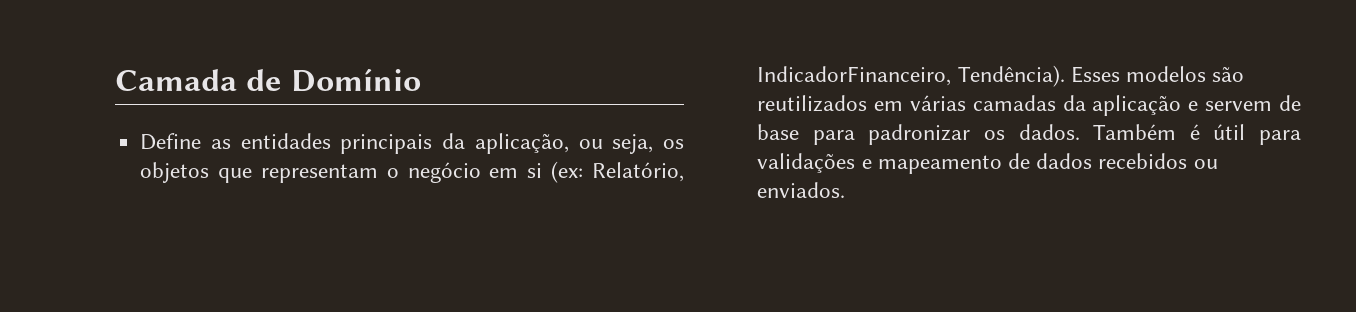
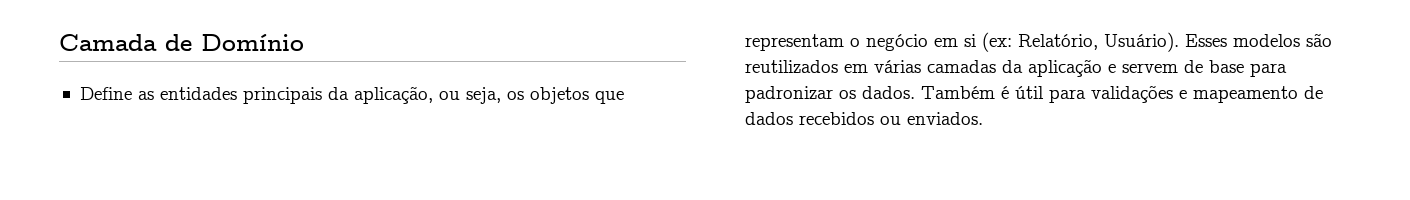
- Define as entidades principais da aplicação, ou seja, os objetos que representam o negócio em si (ex: Relatório, IndicadorFinanceiro, Tendência).
+ Define as entidades principais da aplicação, ou seja, os objetos que representam o negócio em si (ex: Relatório, Usuário).

